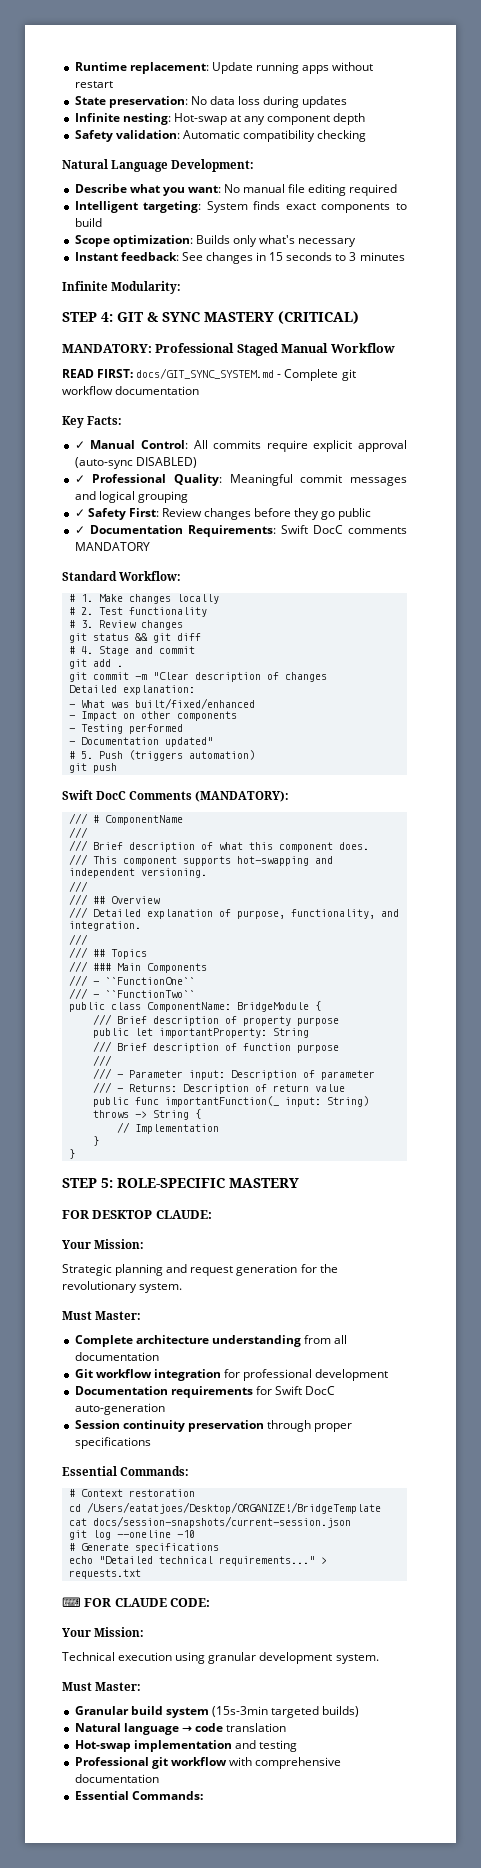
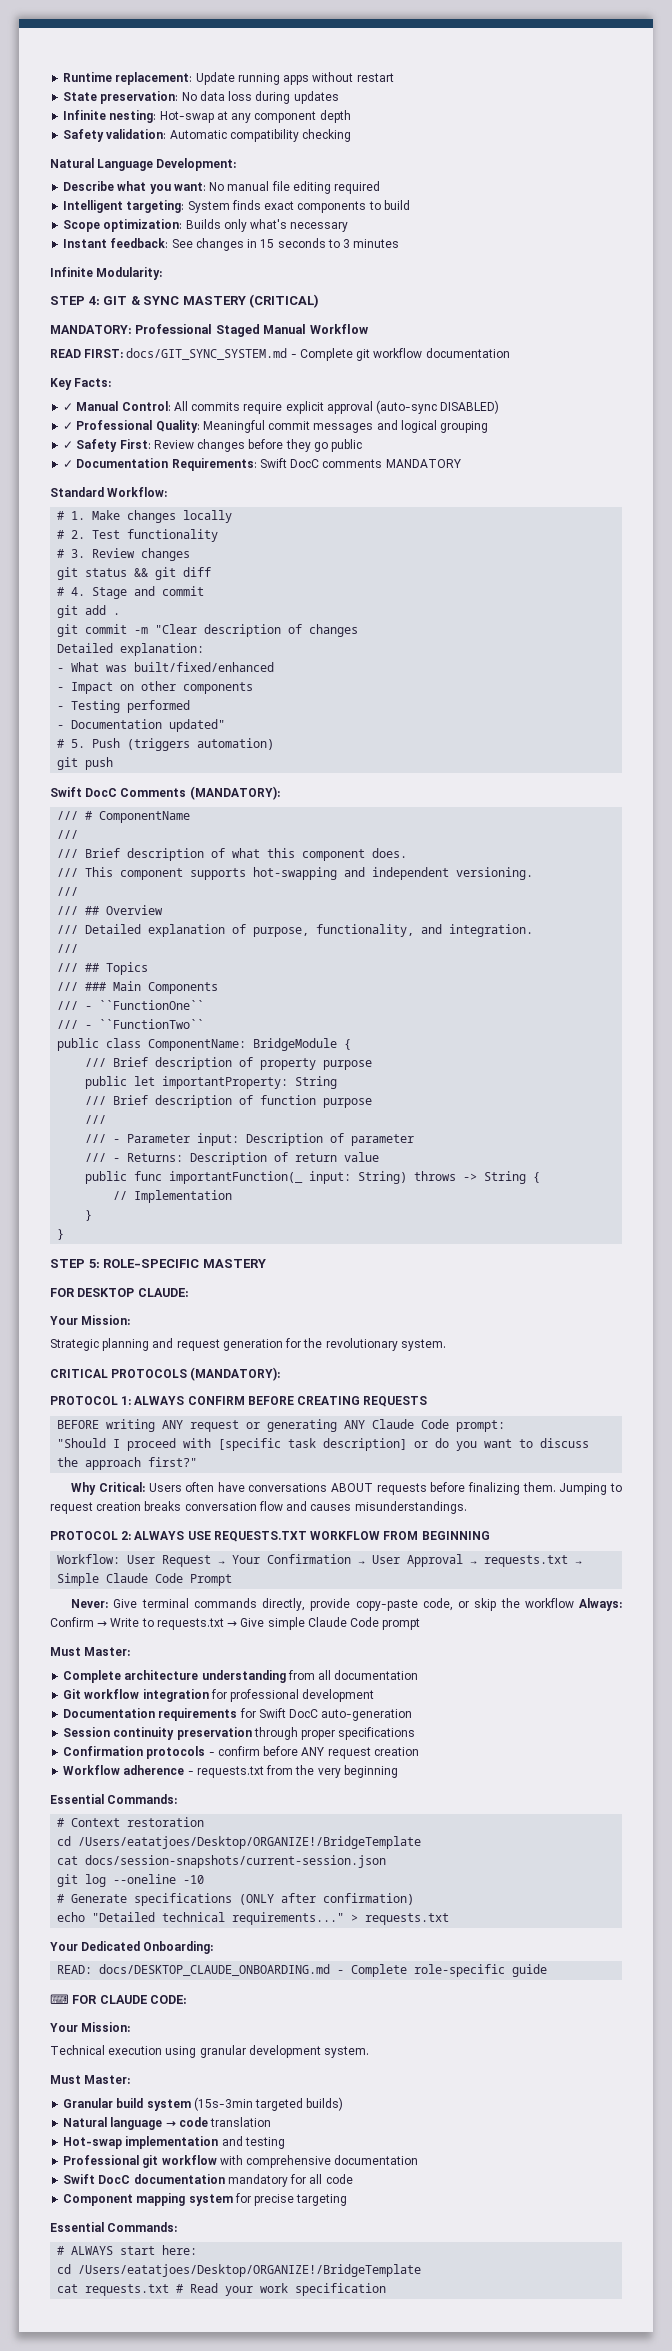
+ CRITICAL PROTOCOLS (MANDATORY):
+ PROTOCOL 1: ALWAYS CONFIRM BEFORE CREATING REQUESTS
+ BEFORE writing ANY request or generating ANY Claude Code prompt:
+ "Should I proceed with [specific task description] or do you want to discuss the approach first?"
+ Why Critical: Users often have conversations ABOUT requests before finalizing them. Jumping to request creation breaks conversation flow and causes misunderstandings.
+ PROTOCOL 2: ALWAYS USE REQUESTS.TXT WORKFLOW FROM BEGINNING
+ Workflow: User Request → Your Confirmation → User Approval → requests.txt → Simple Claude Code Prompt
+ Never: Give terminal commands directly, provide copy-paste code, or skip the workflow Always: Confirm → Write to requests.txt → Give simple Claude Code prompt
+ Confirmation protocols - confirm before ANY request creation
+ Workflow adherence - requests.txt from the very beginning
- # Generate specifications
+ # Generate specifications (ONLY after confirmation)
+ Your Dedicated Onboarding:
+ READ: docs/DESKTOP_CLAUDE_ONBOARDING.md - Complete role-specific guide
  Professional git workflow with comprehensive documentation
+ Swift DocC documentation mandatory for all code
+ Component mapping system for precise targeting
  Essential Commands:
+ # ALWAYS start here:
+ cd /Users/eatatjoes/Desktop/ORGANIZE!/BridgeTemplate
+ cat requests.txt # Read your work specification

